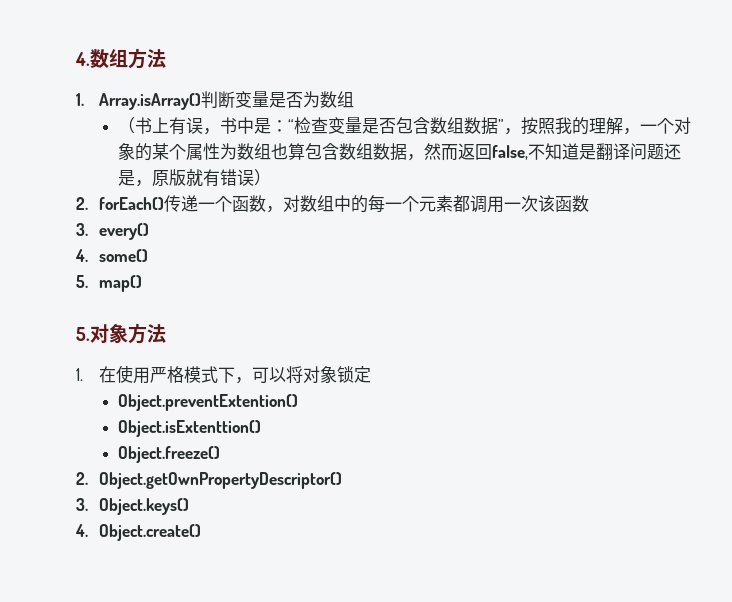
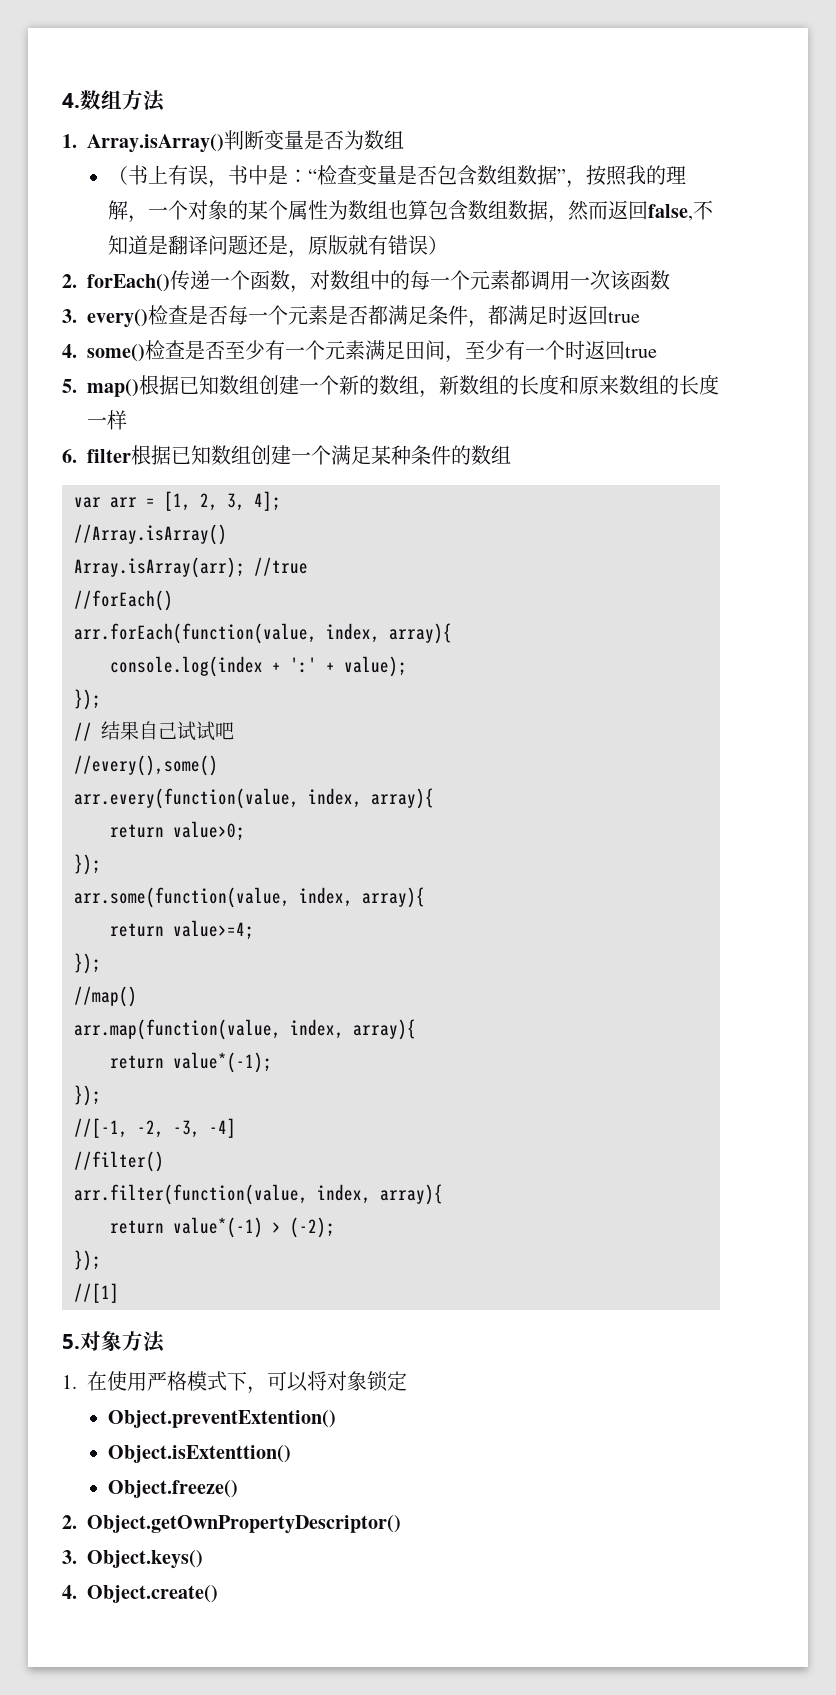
- 3. every()
- 4. some()
- 5. map()
+ 3. every()检查是否每一个元素是否都满足条件，都满足时返回true
+ 4. some()检查是否至少有一个元素满足田间，至少有一个时返回true
+ 5. map()根据已知数组创建一个新的数组，新数组的长度和原来数组的长度一样
+ 6. filter根据已知数组创建一个满足某种条件的数组
+ var arr = [1, 2, 3, 4];
+ //Array.isArray()
+ Array.isArray(arr); //true
+ //forEach()
+ arr.forEach(function(value, index, array){
+ console.log(index + ':' + value);
+ });
+ // 结果自己试试吧
+ //every(),some()
+ arr.every(function(value, index, array){
+ return value>0;
+ });
+ arr.some(function(value, index, array){
+ return value>=4;
+ });
+ //map()
+ arr.map(function(value, index, array){
+ return value*(-1);
+ });
+ //[-1, -2, -3, -4]
+ //filter()
+ arr.filter(function(value, index, array){
+ return value*(-1) > (-2);
+ });
+ //[1]

